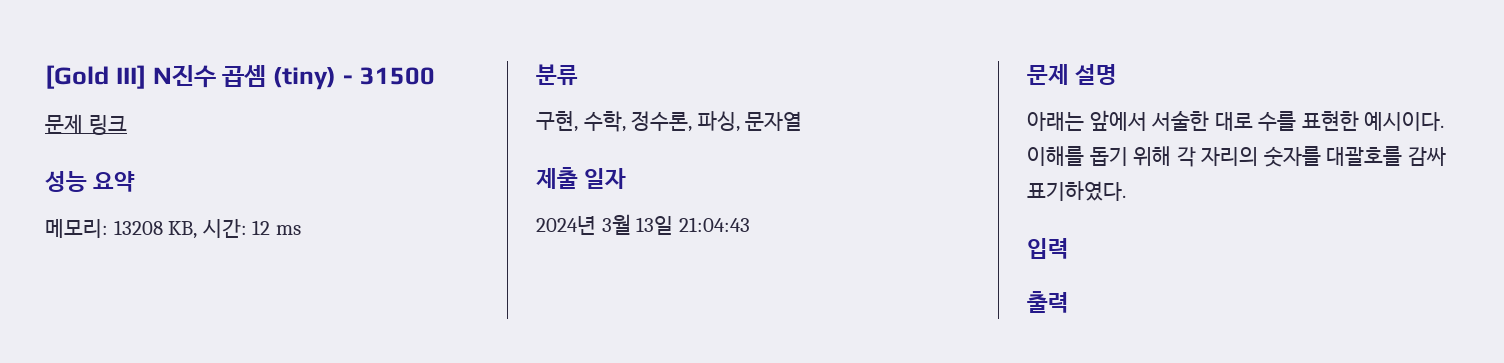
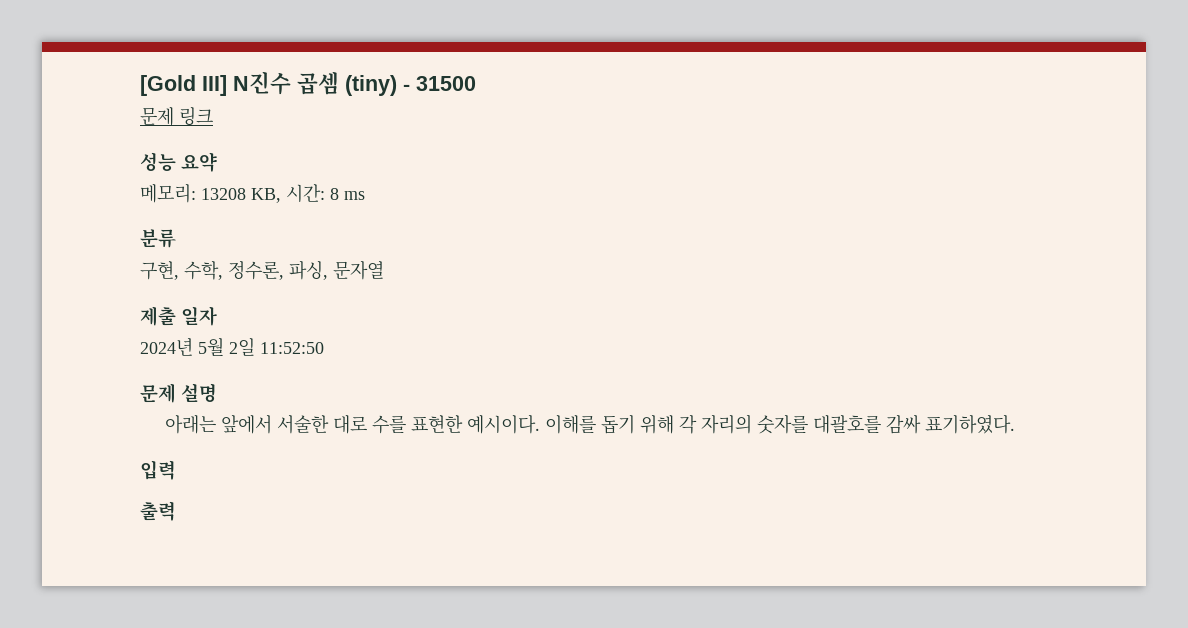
- 메모리: 13208 KB, 시간: 12 ms
+ 메모리: 13208 KB, 시간: 8 ms
- 2024년 3월 13일 21:04:43
+ 2024년 5월 2일 11:52:50

